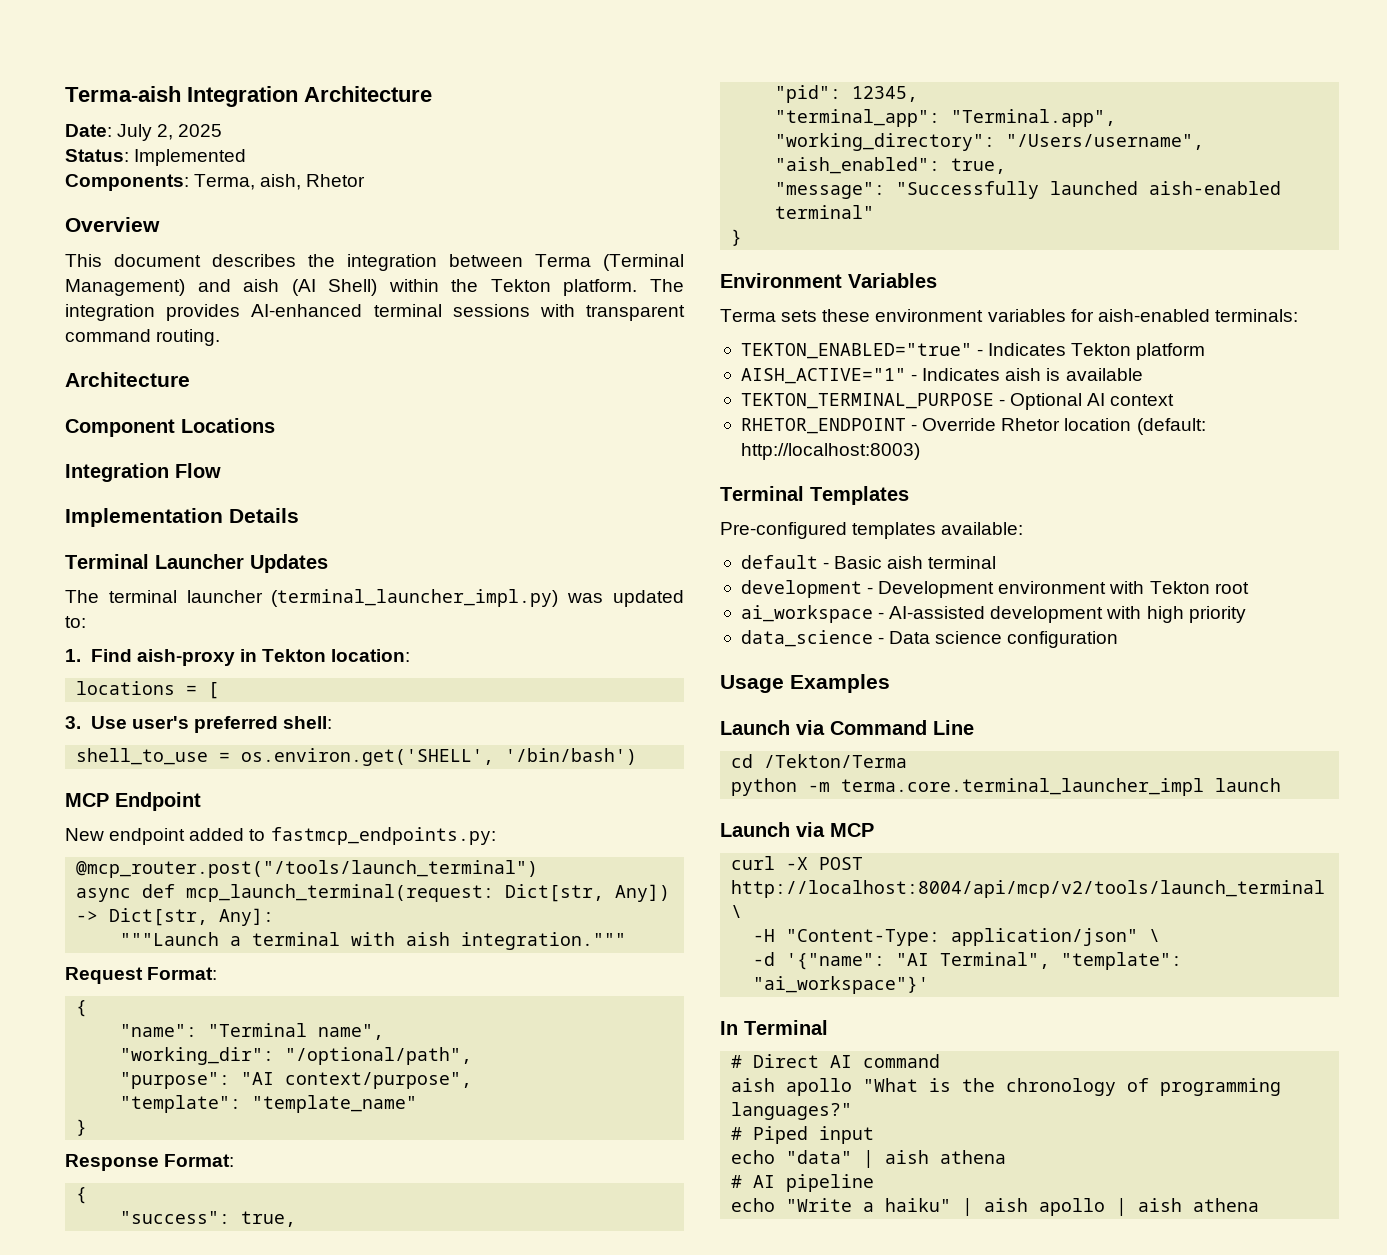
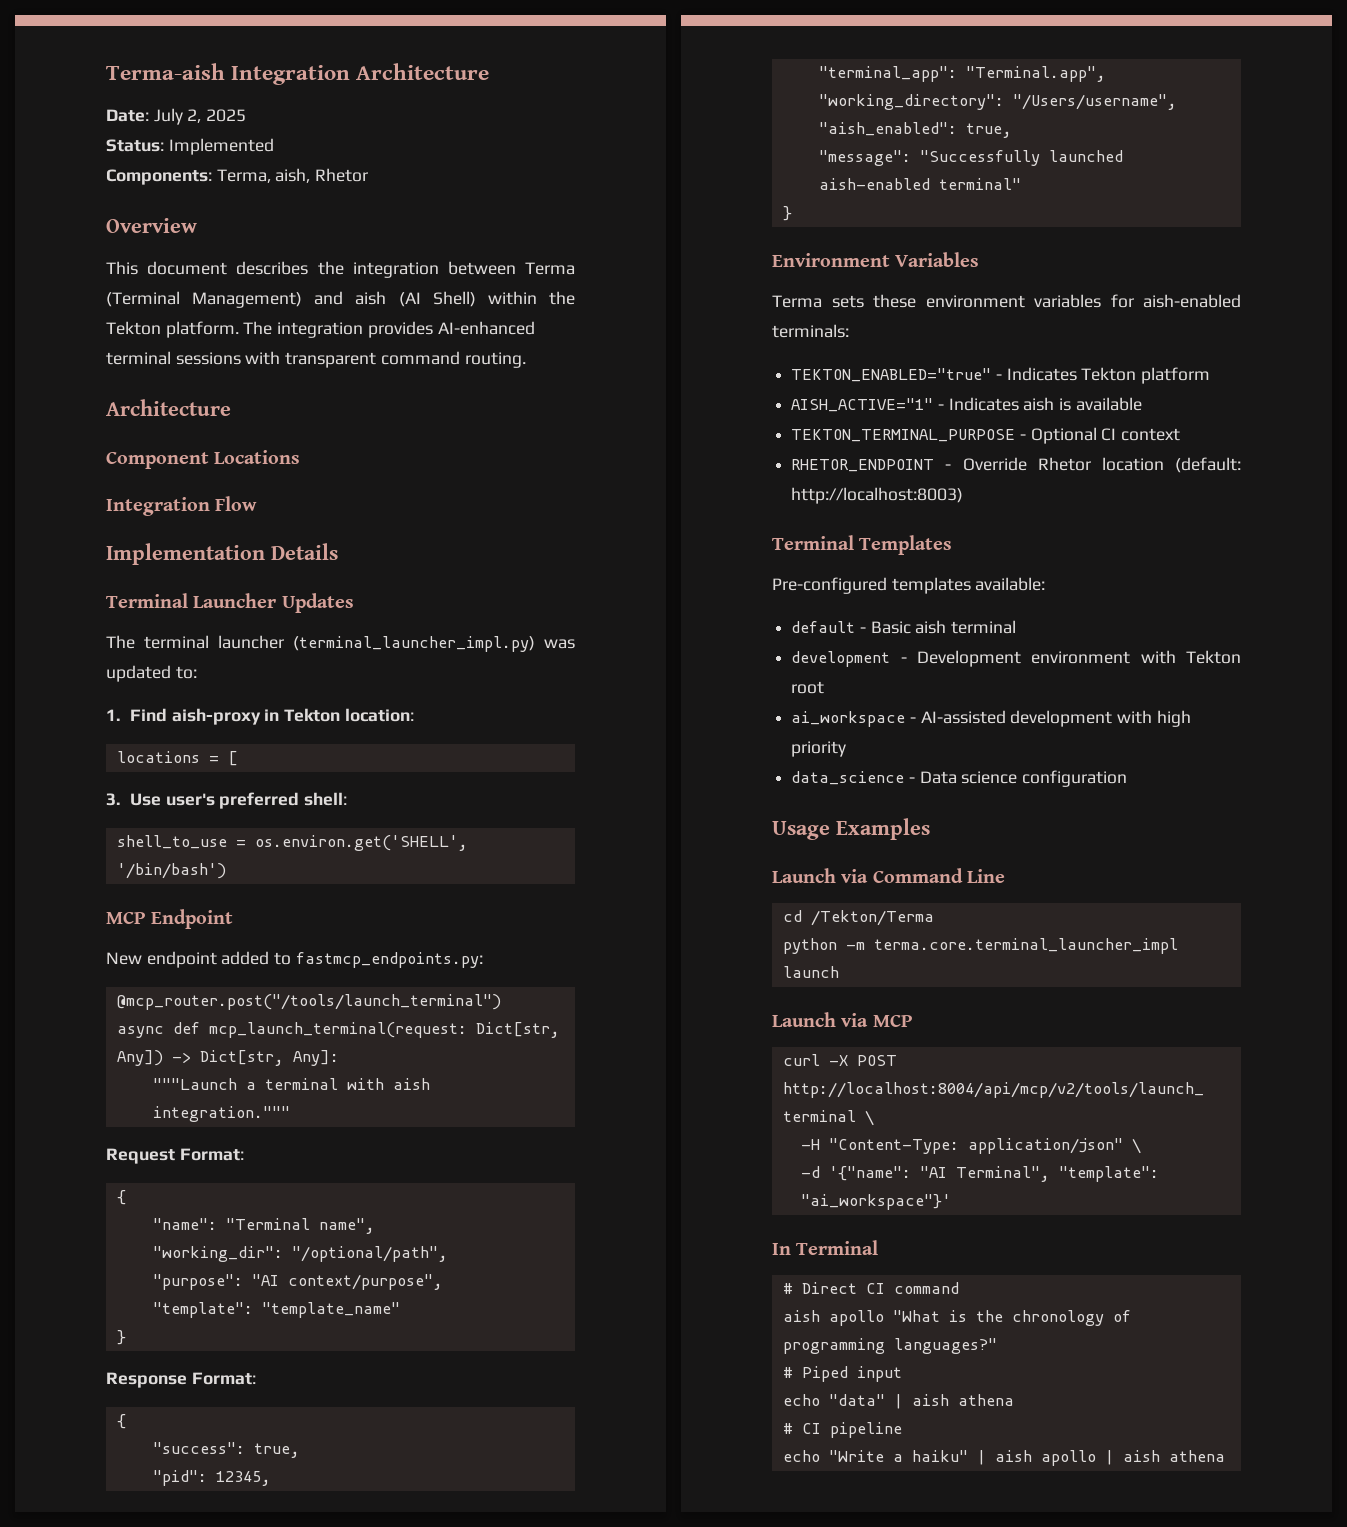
- TEKTON_TERMINAL_PURPOSE - Optional AI context
+ TEKTON_TERMINAL_PURPOSE - Optional CI context
- # Direct AI command
+ # Direct CI command
- # AI pipeline
+ # CI pipeline

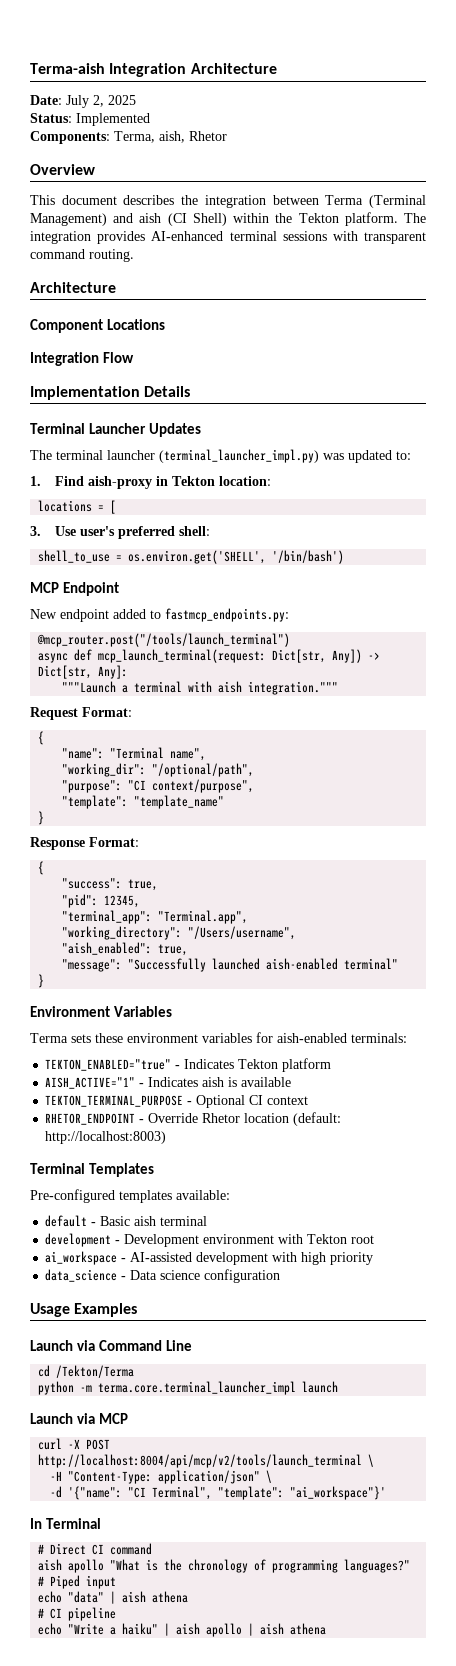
- This document describes the integration between Terma (Terminal Management) and aish (AI Shell) within the Tekton platform.
+ This document describes the integration between Terma (Terminal Management) and aish (CI Shell) within the Tekton platform.
- "purpose": "AI context/purpose",
+ "purpose": "CI context/purpose",
- -d '{"name": "AI Terminal", "template": "ai_workspace"}'
+ -d '{"name": "CI Terminal", "template": "ai_workspace"}'

